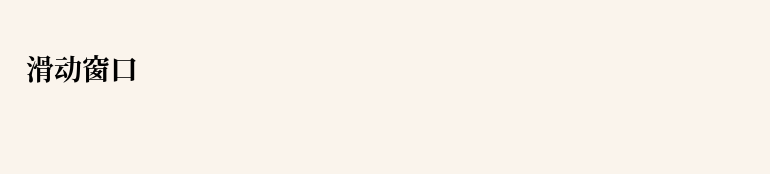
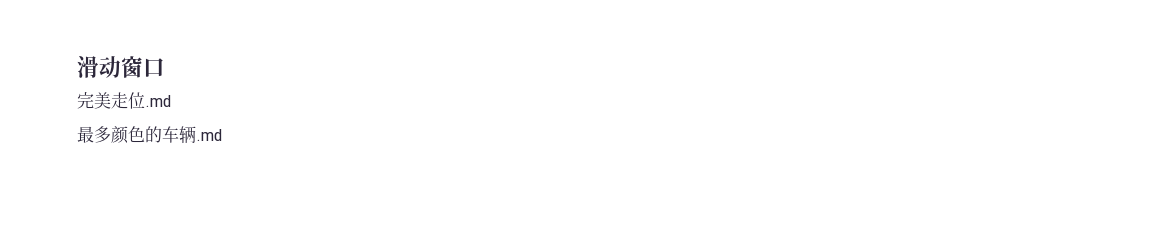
+ 完美走位.md
+ 最多颜色的车辆.md

